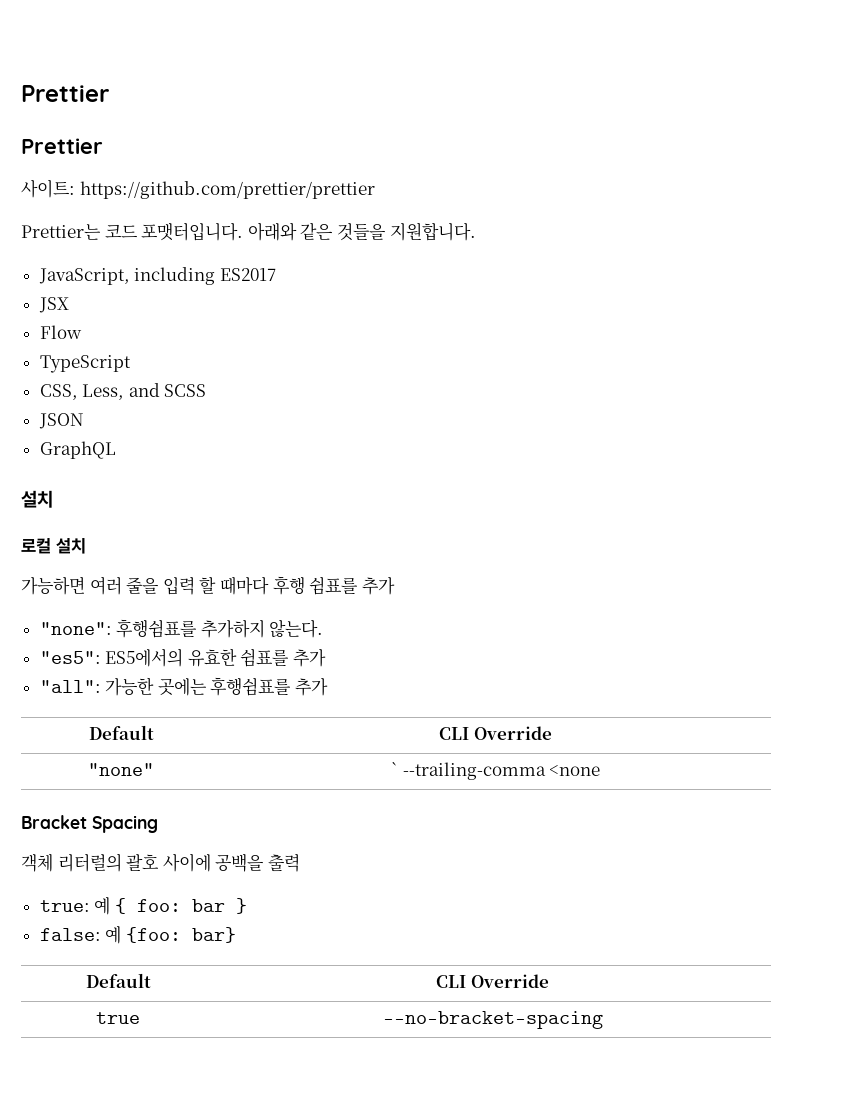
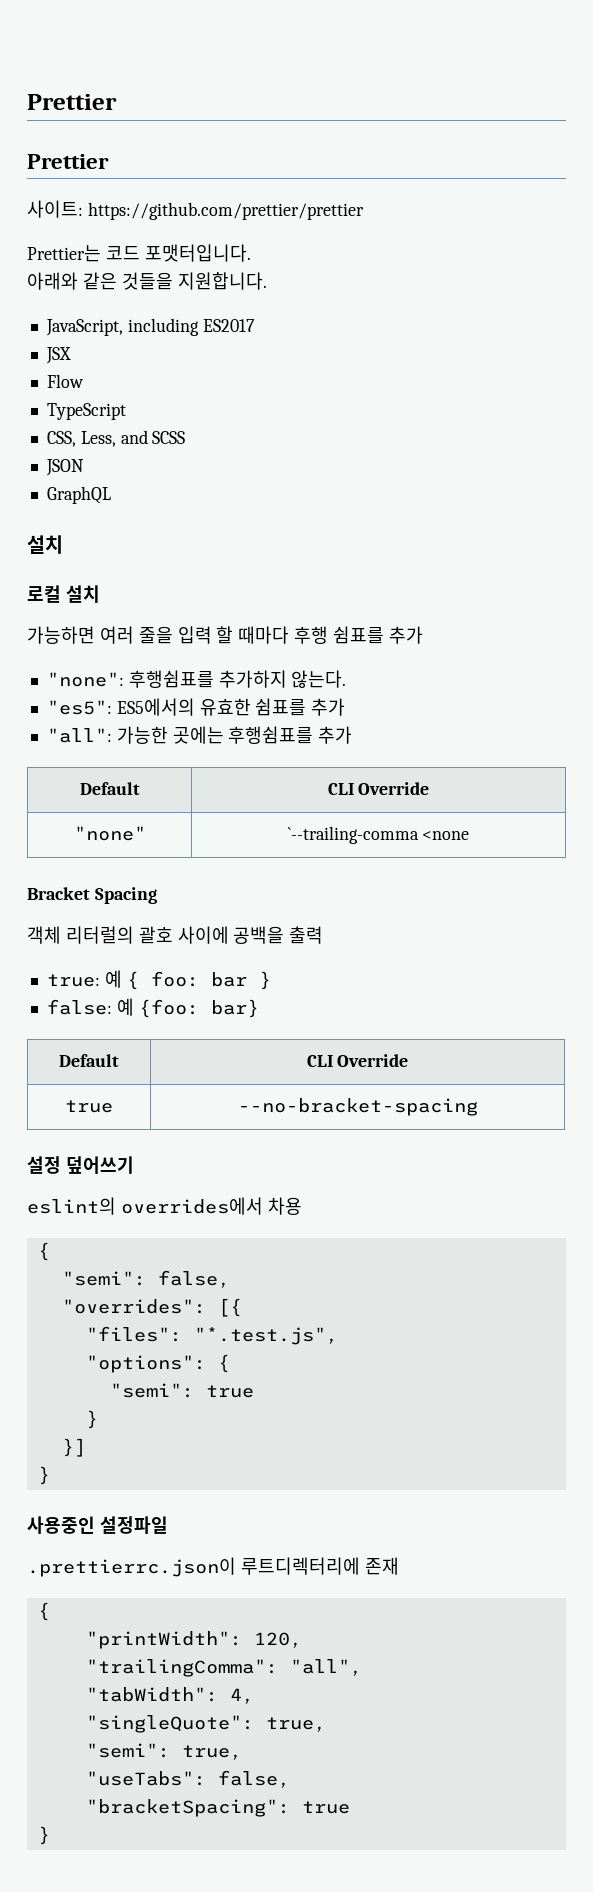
- Prettier는 코드 포맷터입니다. 아래와 같은 것들을 지원합니다.
+ Prettier는 코드 포맷터입니다.
+ 아래와 같은 것들을 지원합니다.
- "none" | ` --trailing-comma <none
+ "none" | `--trailing-comma <none
+ 설정 덮어쓰기
+ eslint의 overrides에서 차용
+ {
+ "semi": false,
+ "overrides": [{
+ "files": "*.test.js",
+ "options": {
+ "semi": true
+ }
+ }]
+ }
+ 사용중인 설정파일
+ .prettierrc.json이 루트디렉터리에 존재
+ {
+ "printWidth": 120,
+ "trailingComma": "all",
+ "tabWidth": 4,
+ "singleQuote": true,
+ "semi": true,
+ "useTabs": false,
+ "bracketSpacing": true
+ }

